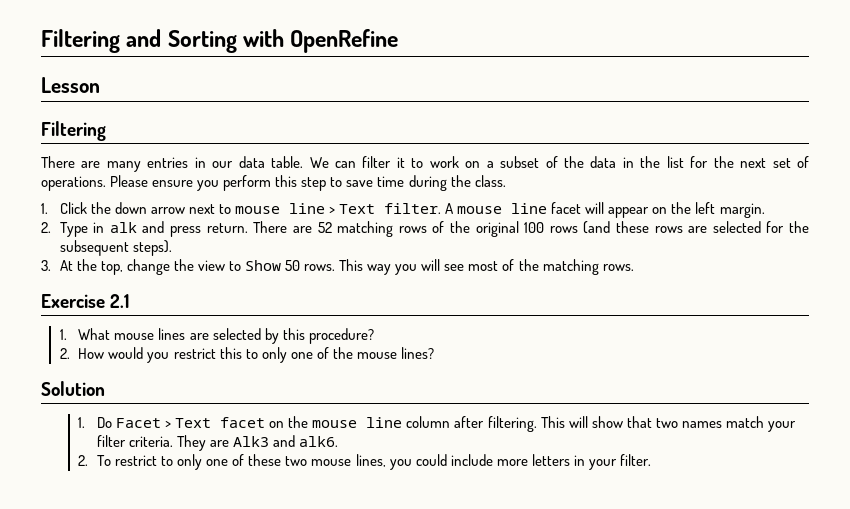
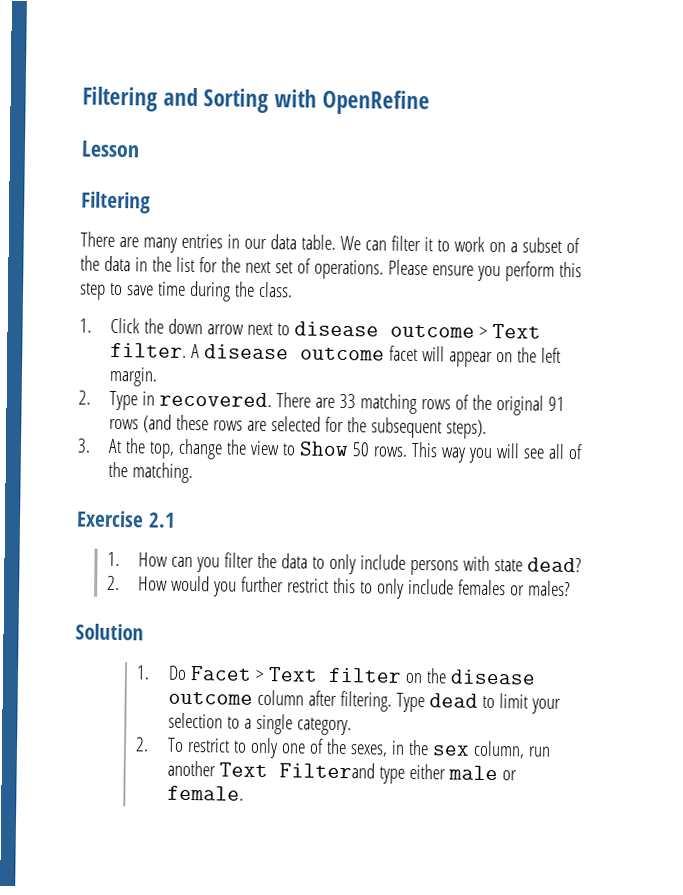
- 1. Click the down arrow next to mouse line > Text filter.
+ 1. Click the down arrow next to disease outcome > Text filter.
- A mouse line facet will appear on the left margin.
+ A disease outcome facet will appear on the left margin.
- 2. Type in alk and press return. There are 52 matching rows of the original 100 rows (and these rows are selected for the subsequent steps).
+ 2. Type in recovered. There are 33 matching rows of the original 91 rows (and these rows are selected for the subsequent steps).
- This way you will see most of the matching rows.
+ This way you will see all of the matching.
- 1. What mouse lines are selected by this procedure?
+ 1. How can you filter the data to only include persons with state dead?
- 2. How would you restrict this to only one of the mouse lines?
+ 2. How would you further restrict this to only include females or males?
- 1. Do Facet > Text facet on the mouse line column after filtering.
+ 1. Do Facet > Text filter on the disease outcome column after filtering.
- This will show that two names match your filter criteria. They are Alk3 and alk6.
+ Type dead to limit your selection to a single category.
- 2. To restrict to only one of these two mouse lines, you could include more letters in your filter.
+ 2. To restrict to only one of the sexes, in the sex column, run another Text Filterand type either male or female.

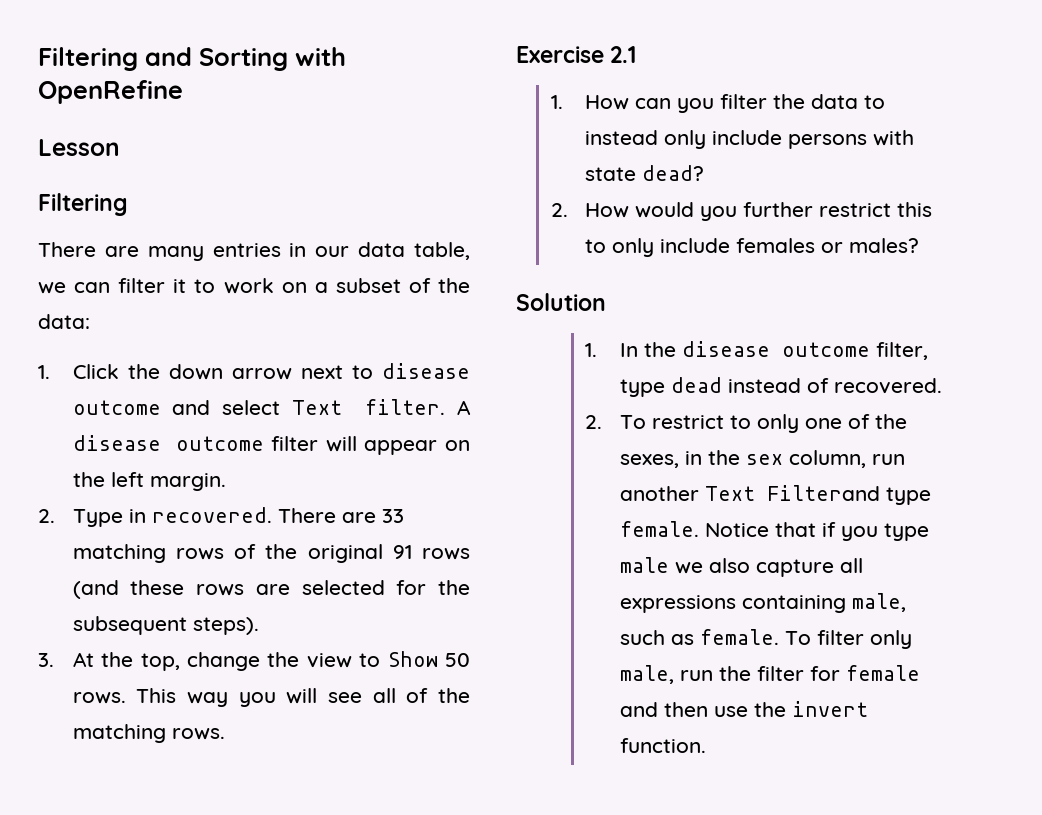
- There are many entries in our data table. We can filter it to work on a subset of the data in the list for the next set of operations. Please ensure you perform this step to save time during the class.
+ There are many entries in our data table, we can filter it to work on a subset of the data:
- 1. Click the down arrow next to disease outcome > Text filter.
+ 1. Click the down arrow next to disease outcome and select Text filter.
- A disease outcome facet will appear on the left margin.
+ A disease outcome filter will appear on the left margin.
- This way you will see all of the matching.
+ This way you will see all of the matching rows.
- 1. How can you filter the data to only include persons with state dead?
+ 1. How can you filter the data to instead only include persons with state dead?
- 1. Do Facet > Text filter on the disease outcome column after filtering. Type dead to limit your selection to a single category.
+ 1. In the disease outcome filter, type dead instead of recovered.
- 2. To restrict to only one of the sexes, in the sex column, run another Text Filterand type either male or female.
+ 2. To restrict to only one of the sexes, in the sex column, run another Text Filterand type female. Notice that if you type male we also capture all expressions containing male, such as female. To filter only male, run the filter for female and then use the invert function.

